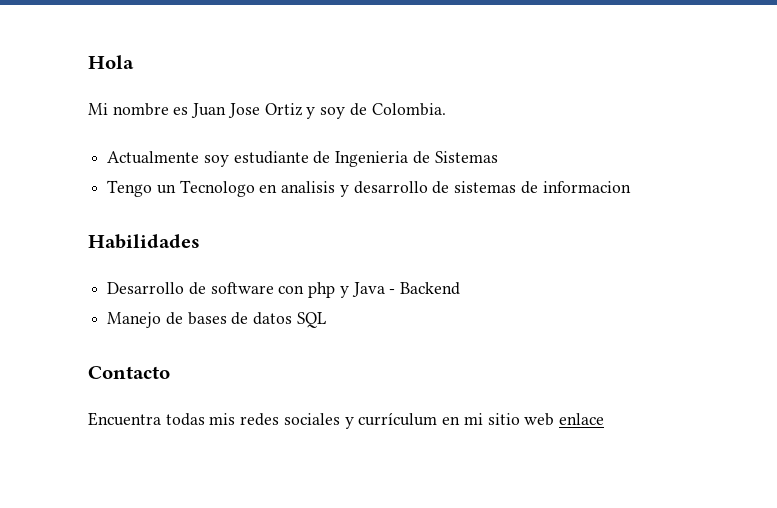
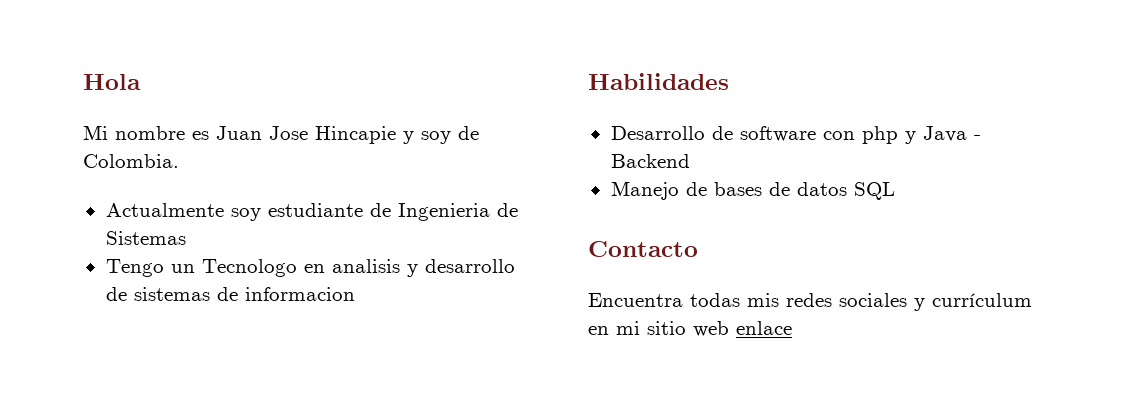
- Mi nombre es Juan Jose Ortiz y soy de Colombia.
+ Mi nombre es Juan Jose Hincapie y soy de Colombia.

